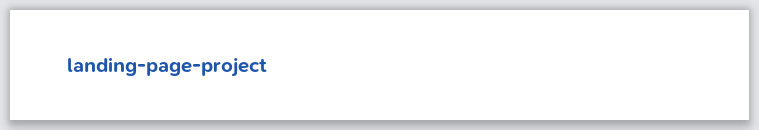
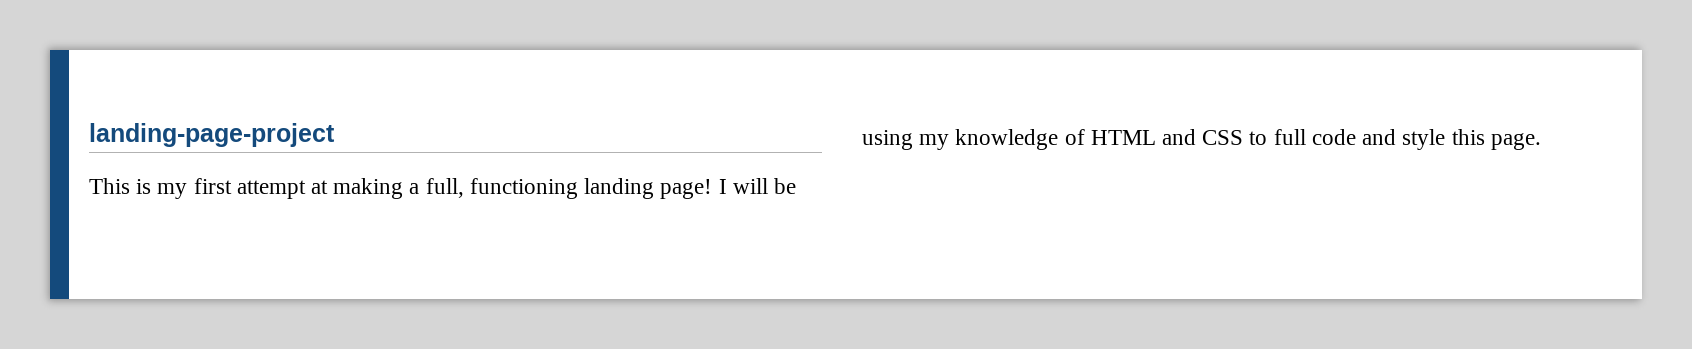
+ This is my first attempt at making a full, functioning landing page! I will be using my knowledge of HTML and CSS to full code and style this page.

